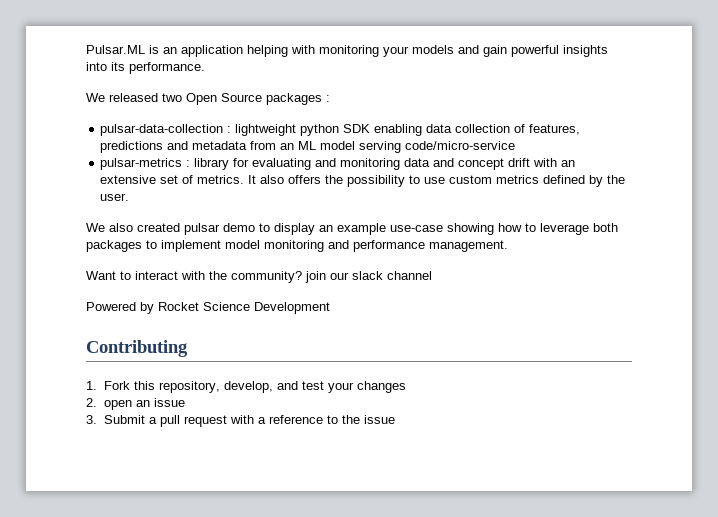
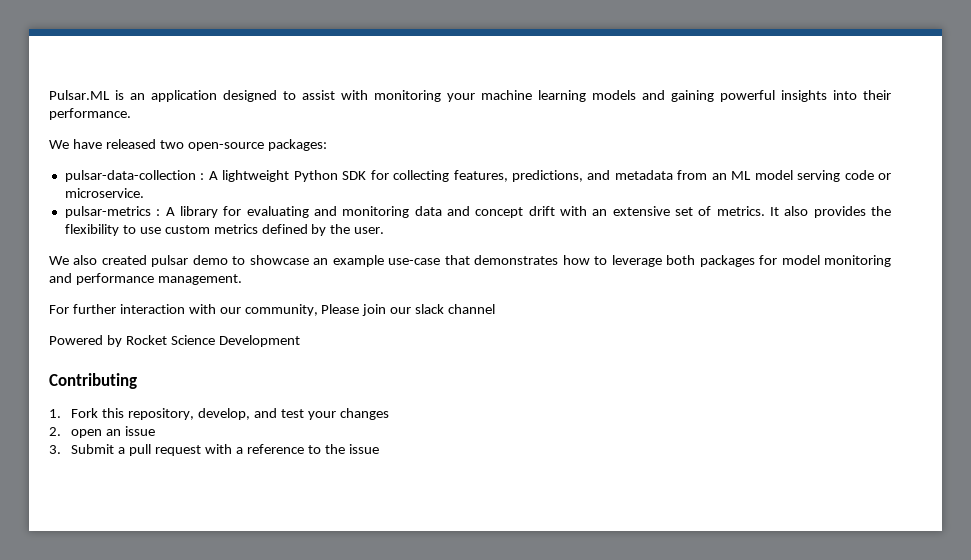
- Pulsar.ML is an application helping with monitoring your models and gain powerful insights into its performance.
+ Pulsar.ML is an application designed to assist with monitoring your machine learning models and gaining powerful insights into their performance.
- We released two Open Source packages :
- pulsar-data-collection : lightweight python SDK enabling data collection of features, predictions and metadata from an ML model serving code/micro-service
+ We have released two open-source packages:
+ pulsar-data-collection : A lightweight Python SDK for collecting features, predictions, and metadata from an ML model serving code or microservice.
- pulsar-metrics : library for evaluating and monitoring data and concept drift with an extensive set of metrics.
+ pulsar-metrics : A library for evaluating and monitoring data and concept drift with an extensive set of metrics.
- It also offers the possibility to use custom metrics defined by the user.
+ It also provides the flexibility to use custom metrics defined by the user.
- We also created pulsar demo to display an example use-case showing how to leverage both packages to implement model monitoring and performance management.
+ We also created pulsar demo to showcase an example use-case that demonstrates how to leverage both packages for model monitoring and performance management.
- Want to interact with the community? join our slack channel
+ For further interaction with our community, Please join our slack channel

